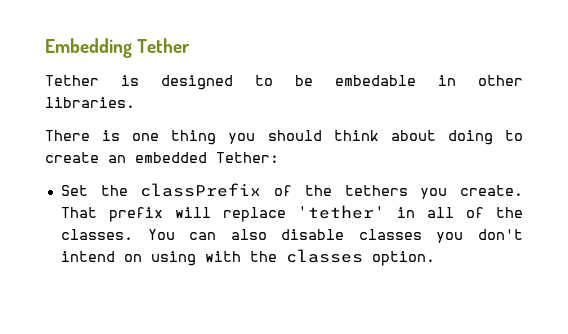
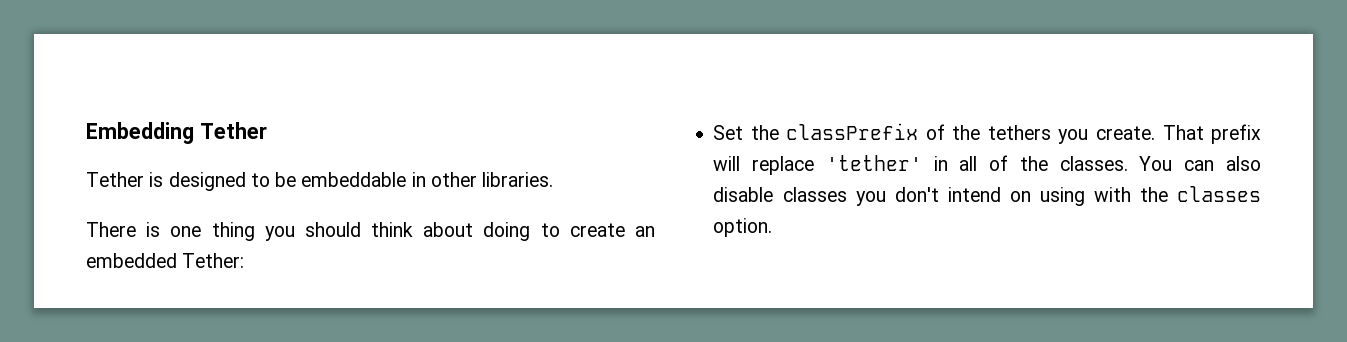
- Tether is designed to be embedable in other libraries.
+ Tether is designed to be embeddable in other libraries.

